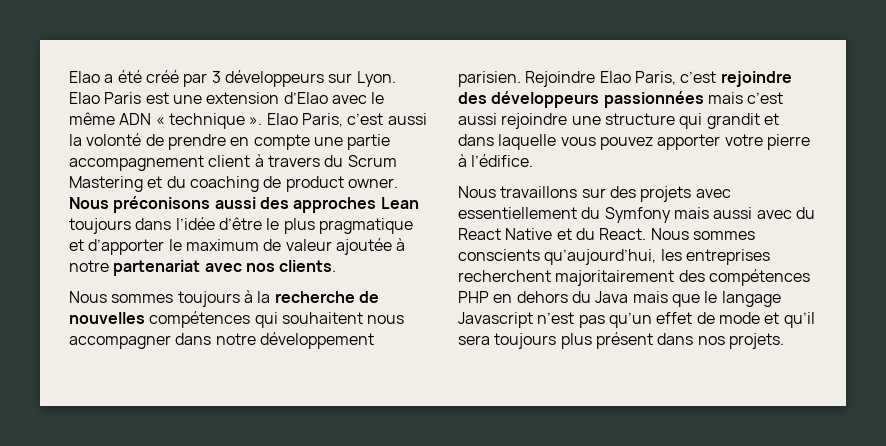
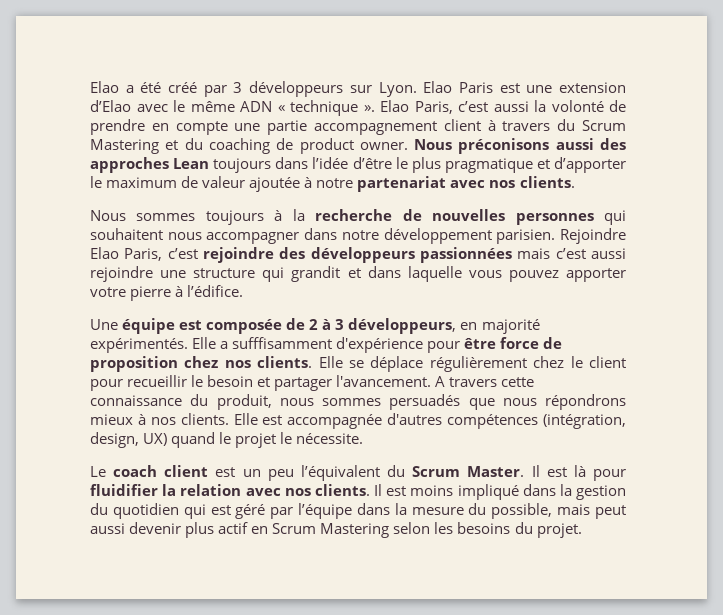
- Nous sommes toujours à la recherche de nouvelles compétences qui souhaitent nous accompagner dans notre développement parisien.
+ Nous sommes toujours à la recherche de nouvelles personnes qui souhaitent nous accompagner dans notre développement parisien.
- Nous travaillons sur des projets avec essentiellement du Symfony mais aussi avec du React Native et du React. Nous sommes conscients qu’aujourd’hui, les entreprises recherchent majoritairement des compétences PHP en dehors du Java mais que le langage Javascript n’est pas qu’un effet de mode et qu’il sera toujours plus présent dans nos projets.
+ Une équipe est composée de 2 à 3 développeurs, en majorité expérimentés. Elle a sufffisamment d'expérience pour être force de proposition chez nos clients. Elle se déplace régulièrement chez le client pour recueillir le besoin et partager l'avancement. A travers cette connaissance du produit, nous sommes persuadés que nous répondrons mieux à nos clients. Elle est accompagnée d'autres compétences (intégration, design, UX) quand le projet le nécessite.
+ Le coach client est un peu l’équivalent du Scrum Master. Il est là pour fluidifier la relation avec nos clients. Il est moins impliqué dans la gestion du quotidien qui est géré par l’équipe dans la mesure du possible, mais peut aussi devenir plus actif en Scrum Mastering selon les besoins du projet.

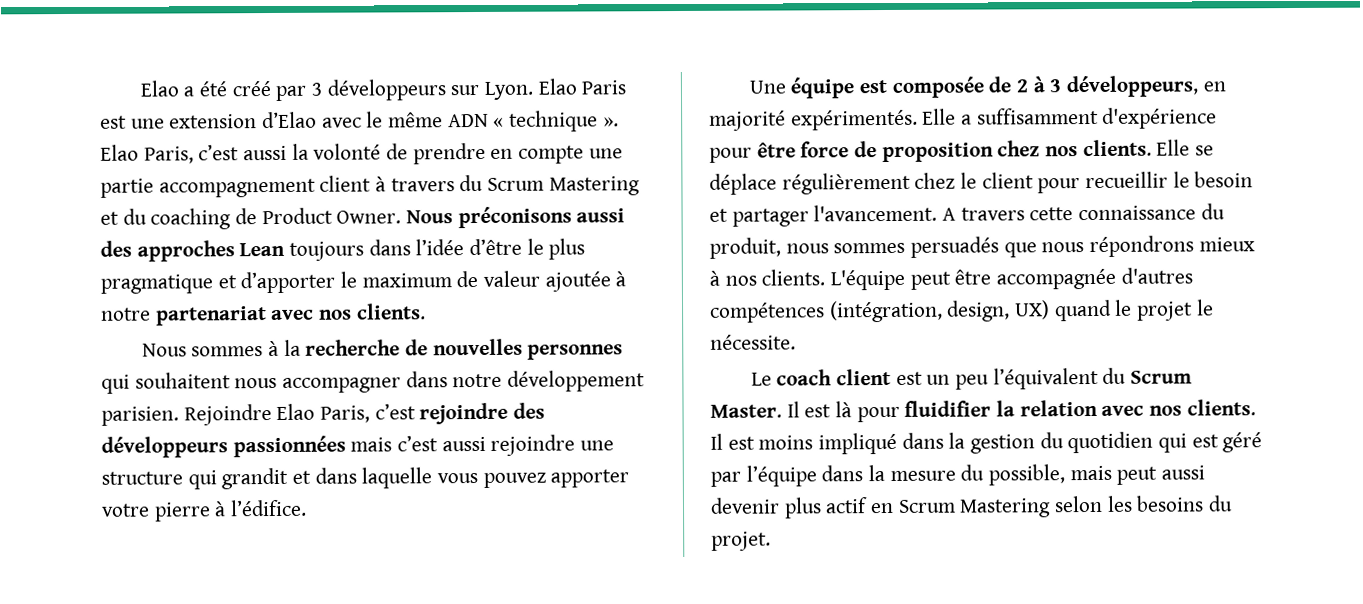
- Elao Paris, c’est aussi la volonté de prendre en compte une partie accompagnement client à travers du Scrum Mastering et du coaching de product owner.
+ Elao Paris, c’est aussi la volonté de prendre en compte une partie accompagnement client à travers du Scrum Mastering et du coaching de Product Owner.
- Nous sommes toujours à la recherche de nouvelles personnes qui souhaitent nous accompagner dans notre développement parisien.
+ Nous sommes à la recherche de nouvelles personnes qui souhaitent nous accompagner dans notre développement parisien.
- Elle a sufffisamment d'expérience pour être force de proposition chez nos clients.
+ Elle a suffisamment d'expérience pour être force de proposition chez nos clients.
- Elle est accompagnée d'autres compétences (intégration, design, UX) quand le projet le nécessite.
+ L'équipe peut être accompagnée d'autres compétences (intégration, design, UX) quand le projet le nécessite.

